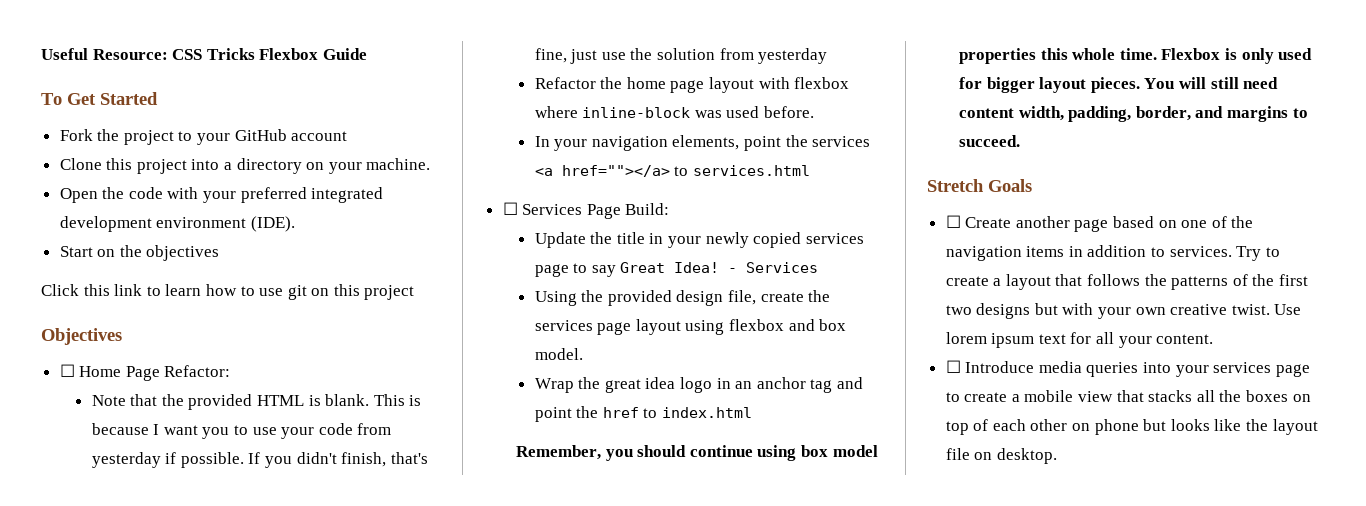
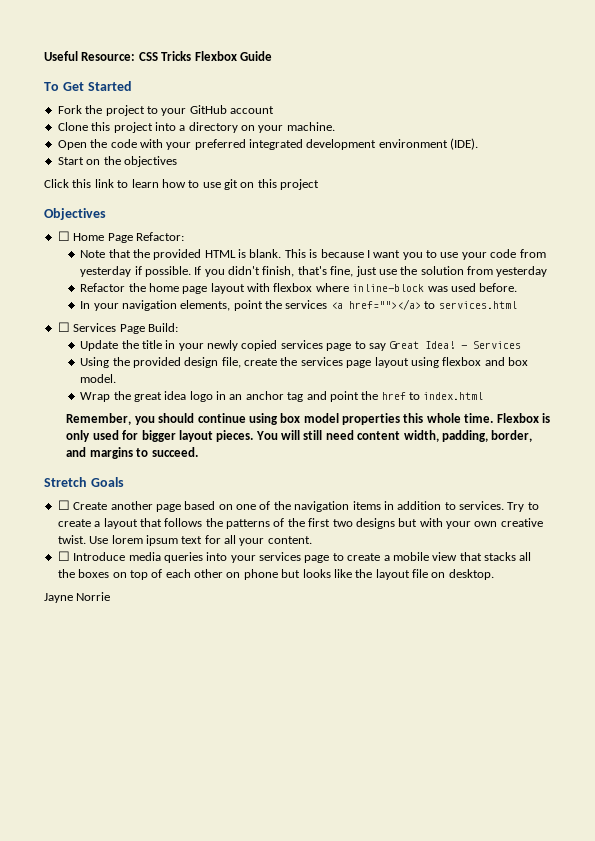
+ Jayne Norrie

